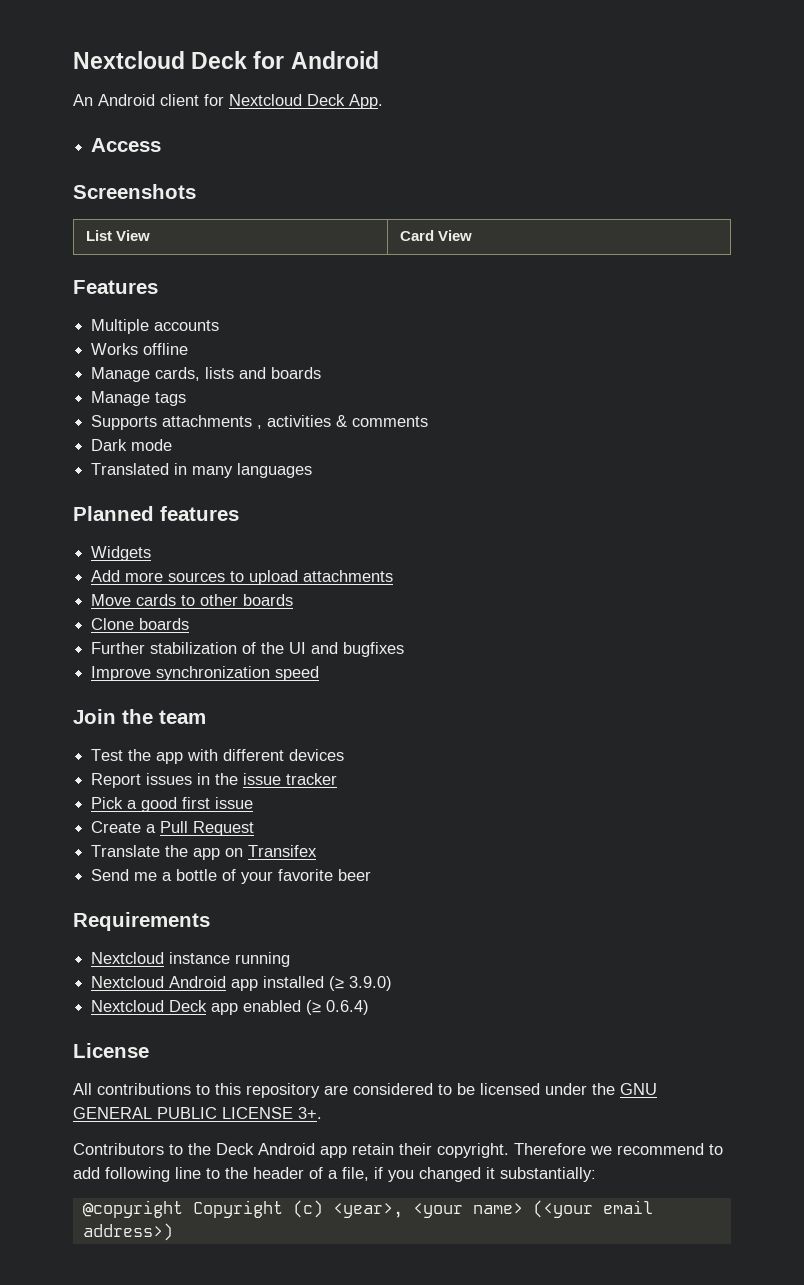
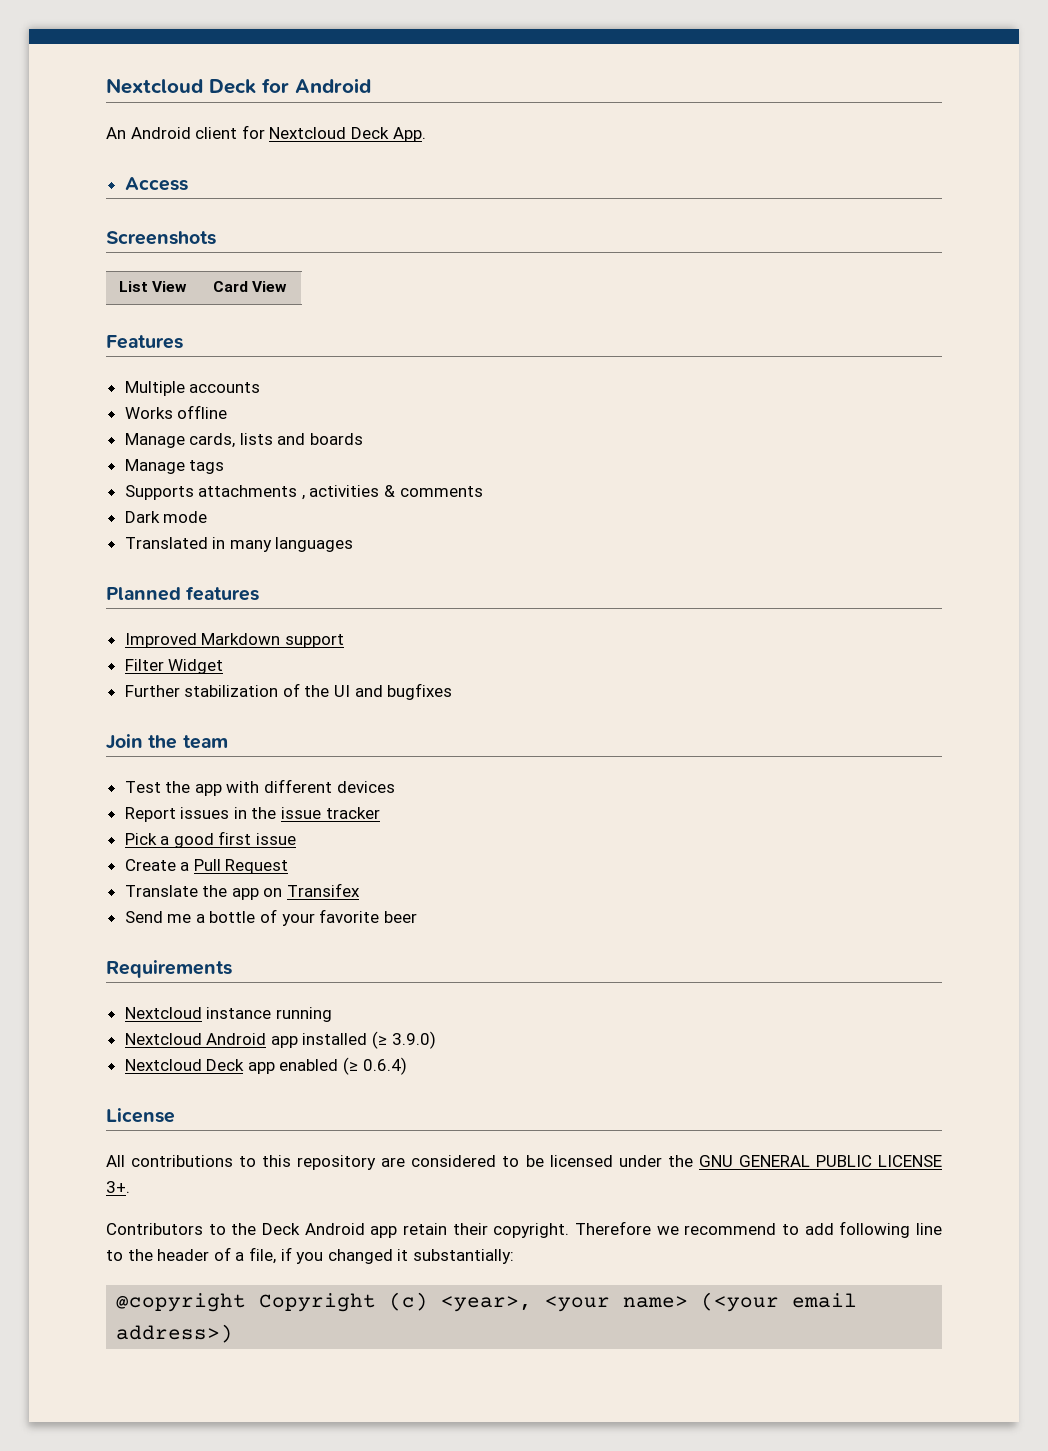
- Widgets
- Add more sources to upload attachments
- Move cards to other boards
- Clone boards
+ Improved Markdown support
+ Filter Widget
- Improve synchronization speed

